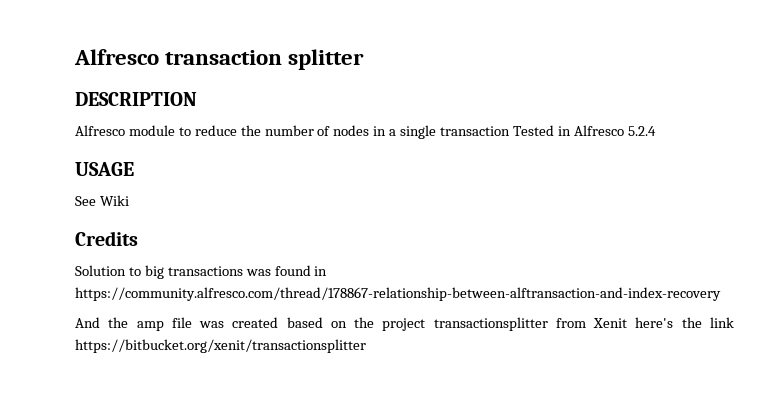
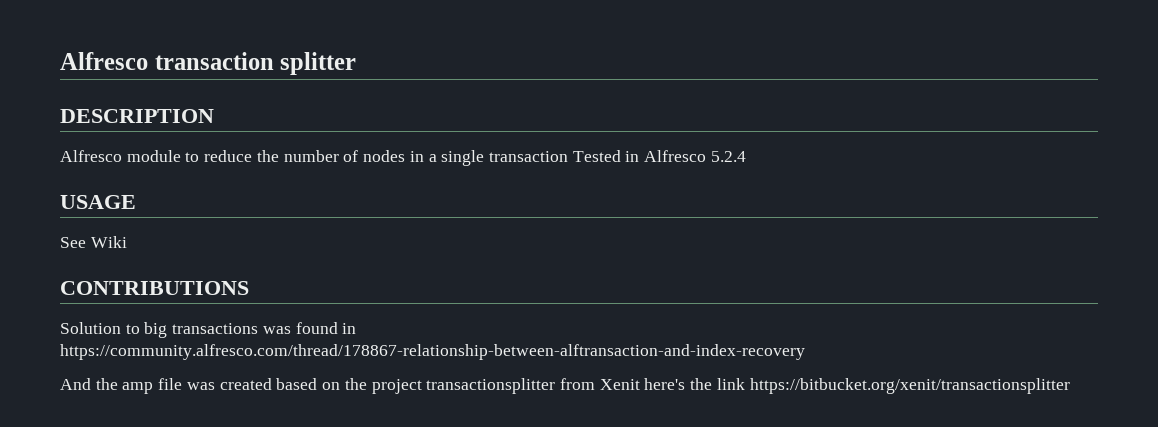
- Credits
+ CONTRIBUTIONS

